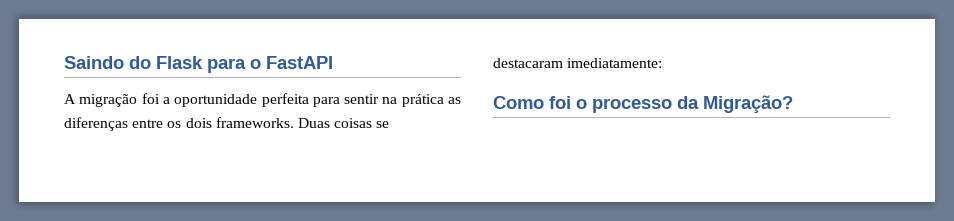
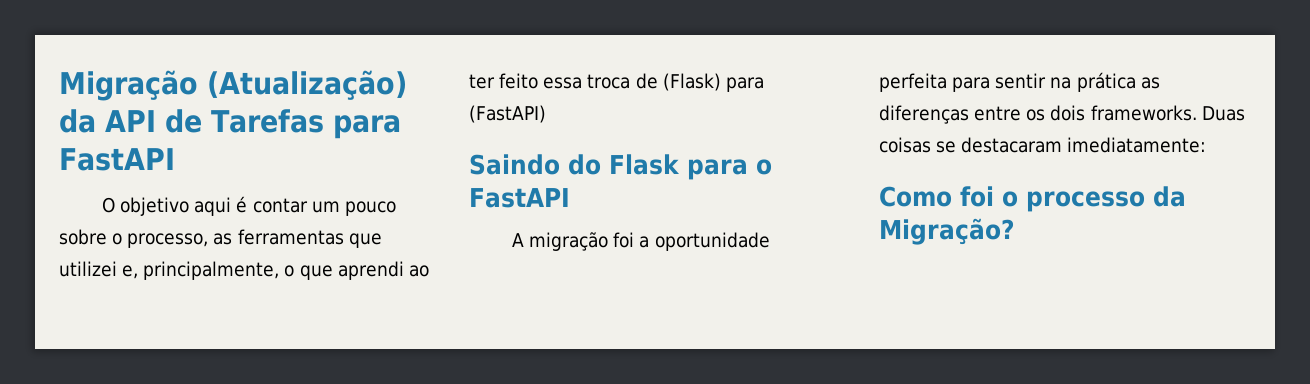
+ Migração (Atualização) da API de Tarefas para FastAPI
+ O objetivo aqui é contar um pouco sobre o processo, as ferramentas que utilizei e, principalmente, o que aprendi ao ter feito essa troca de (Flask) para (FastAPI)

